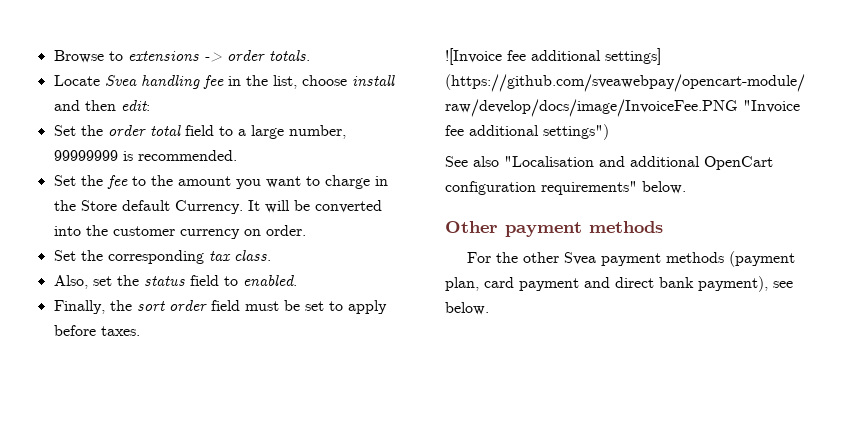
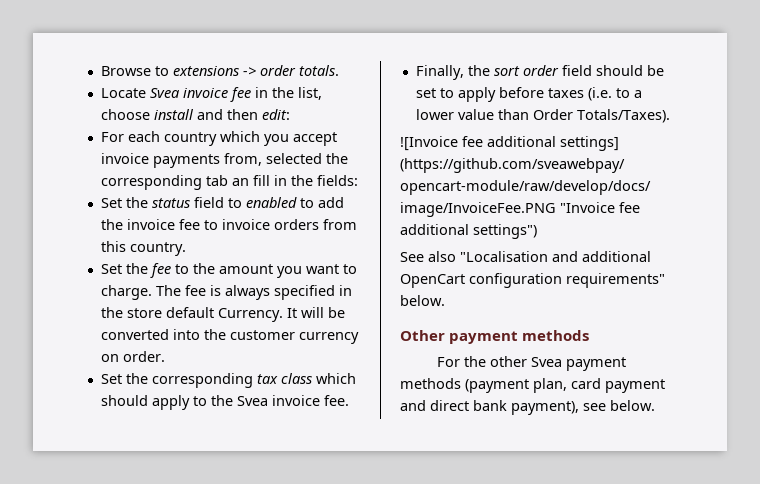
- Locate Svea handling fee in the list, choose install and then edit:
+ Locate Svea invoice fee in the list, choose install and then edit:
- Set the order total field to a large number, 99999999 is recommended.
+ For each country which you accept invoice payments from, selected the corresponding tab an fill in the fields:
+ Set the status field to enabled to add the invoice fee to invoice orders from this country.
- Set the fee to the amount you want to charge in the Store default Currency.
+ Set the fee to the amount you want to charge. The fee is always specified in the store default Currency.
- Set the corresponding tax class.
- Also, set the status field to enabled.
+ Set the corresponding tax class which should apply to the Svea invoice fee.
- Finally, the sort order field must be set to apply before taxes.
+ Finally, the sort order field should be set to apply before taxes (i.e. to a lower value than Order Totals/Taxes).

